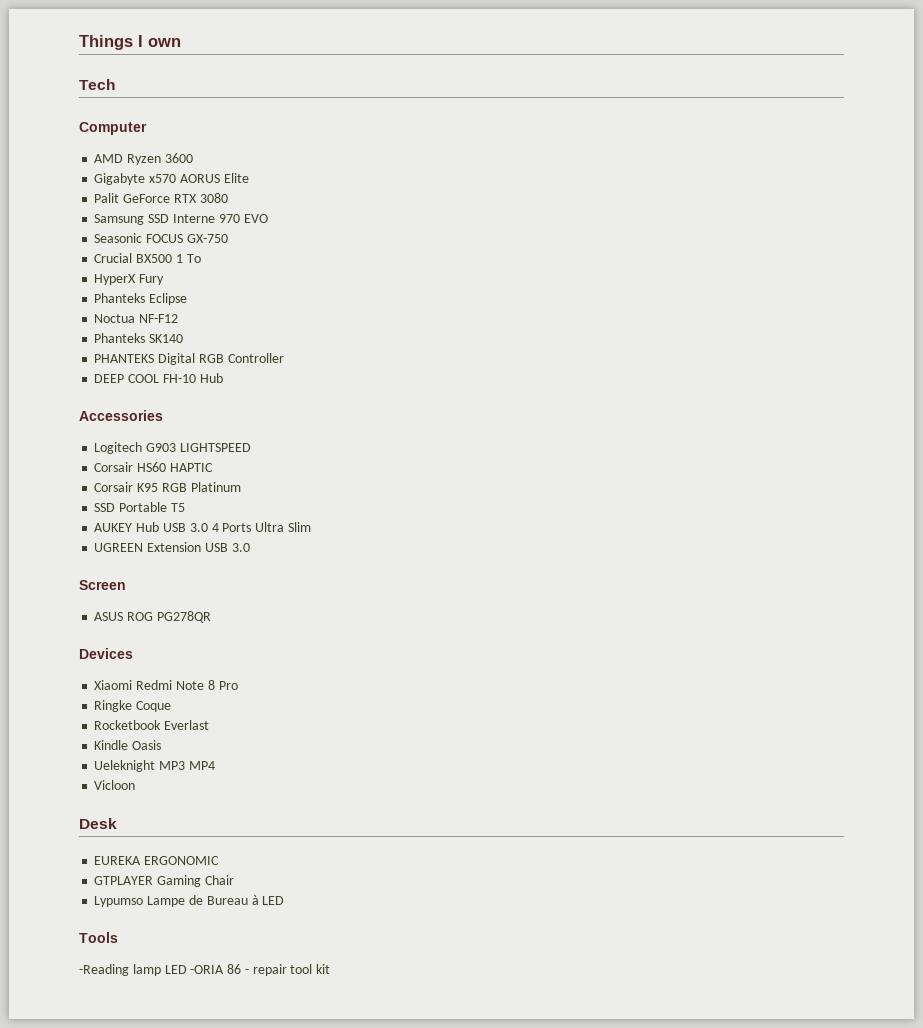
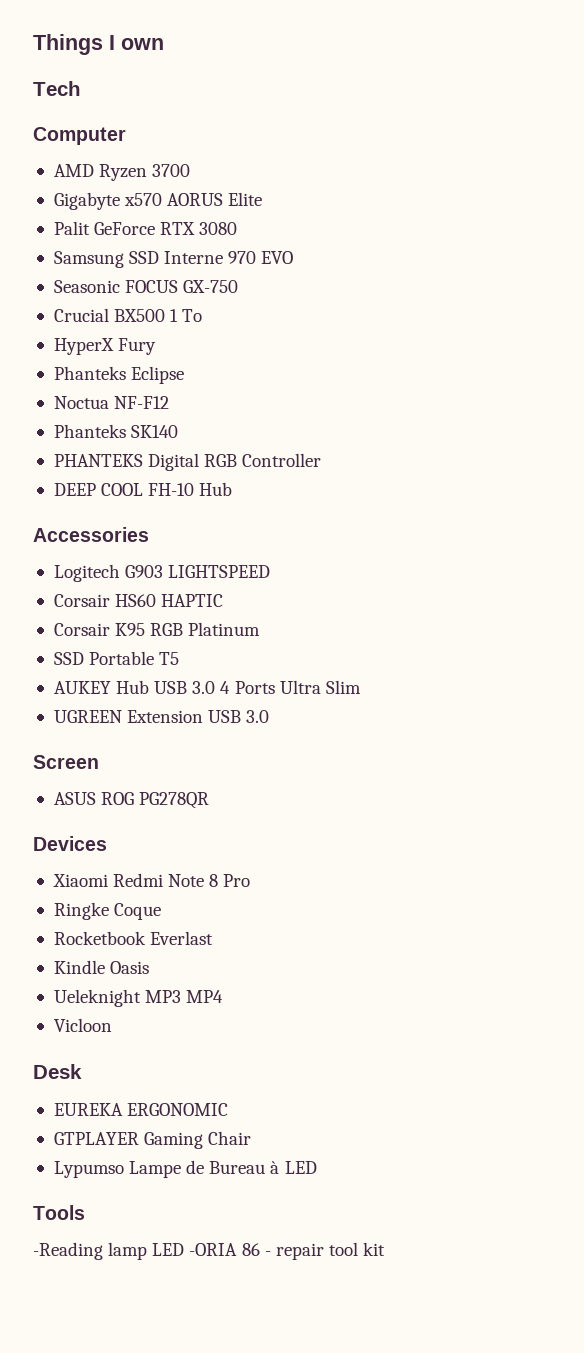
- AMD Ryzen 3600
+ AMD Ryzen 3700

